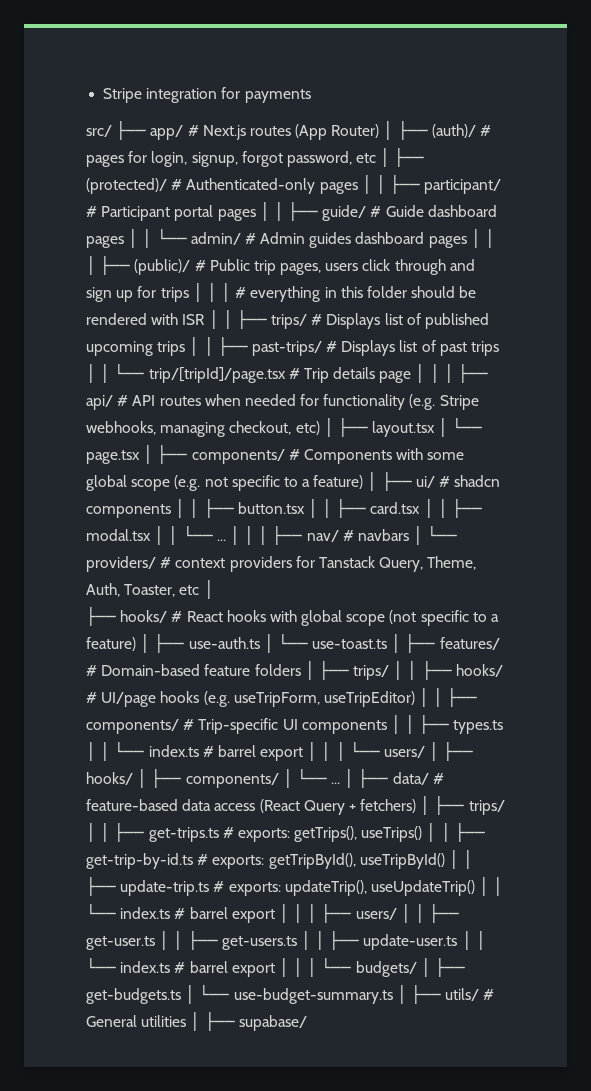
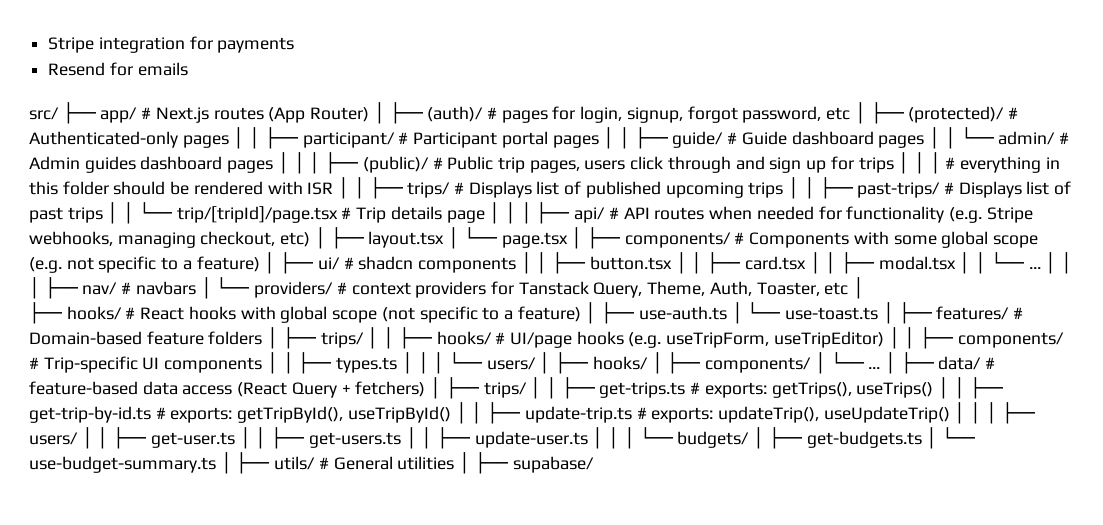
+ Resend for emails
- ├── hooks/ # React hooks with global scope (not specific to a feature) │ ├── use-auth.ts │ └── use-toast.ts │ ├── features/ # Domain-based feature folders │ ├── trips/ │ │ ├── hooks/ # UI/page hooks (e.g. useTripForm, useTripEditor) │ │ ├── components/ # Trip-specific UI components │ │ ├── types.ts │ │ └── index.ts # barrel export │ │ │ └── users/ │ ├── hooks/ │ ├── components/ │ └── ...
+ ├── hooks/ # React hooks with global scope (not specific to a feature) │ ├── use-auth.ts │ └── use-toast.ts │ ├── features/ # Domain-based feature folders │ ├── trips/ │ │ ├── hooks/ # UI/page hooks (e.g. useTripForm, useTripEditor) │ │ ├── components/ # Trip-specific UI components │ │ ├── types.ts │ │ │ └── users/ │ ├── hooks/ │ ├── components/ │ └── ...
- updateTrip(), useUpdateTrip() │ │ └── index.ts # barrel export │ │ │ ├── users/ │ │ ├── get-user.ts │ │ ├── get-users.ts │ │ ├── update-user.ts │ │ └── index.ts # barrel export │ │ │ └── budgets/ │ ├── get-budgets.ts │ └── use-budget-summary.ts │ ├── utils/ # General utilities │ ├── supabase/
+ updateTrip(), useUpdateTrip() │ │ │ ├── users/ │ │ ├── get-user.ts │ │ ├── get-users.ts │ │ ├── update-user.ts │ │ │ └── budgets/ │ ├── get-budgets.ts │ └── use-budget-summary.ts │ ├── utils/ # General utilities │ ├── supabase/

